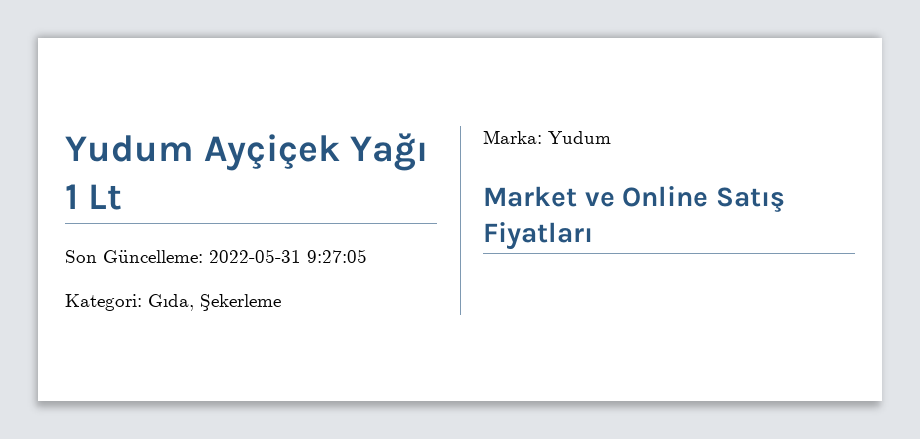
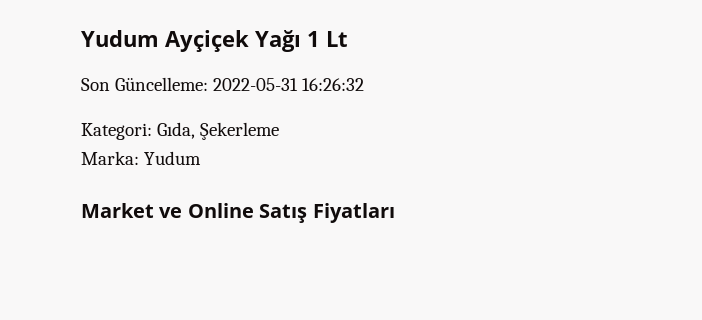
- Son Güncelleme: 2022-05-31 9:27:05
+ Son Güncelleme: 2022-05-31 16:26:32

